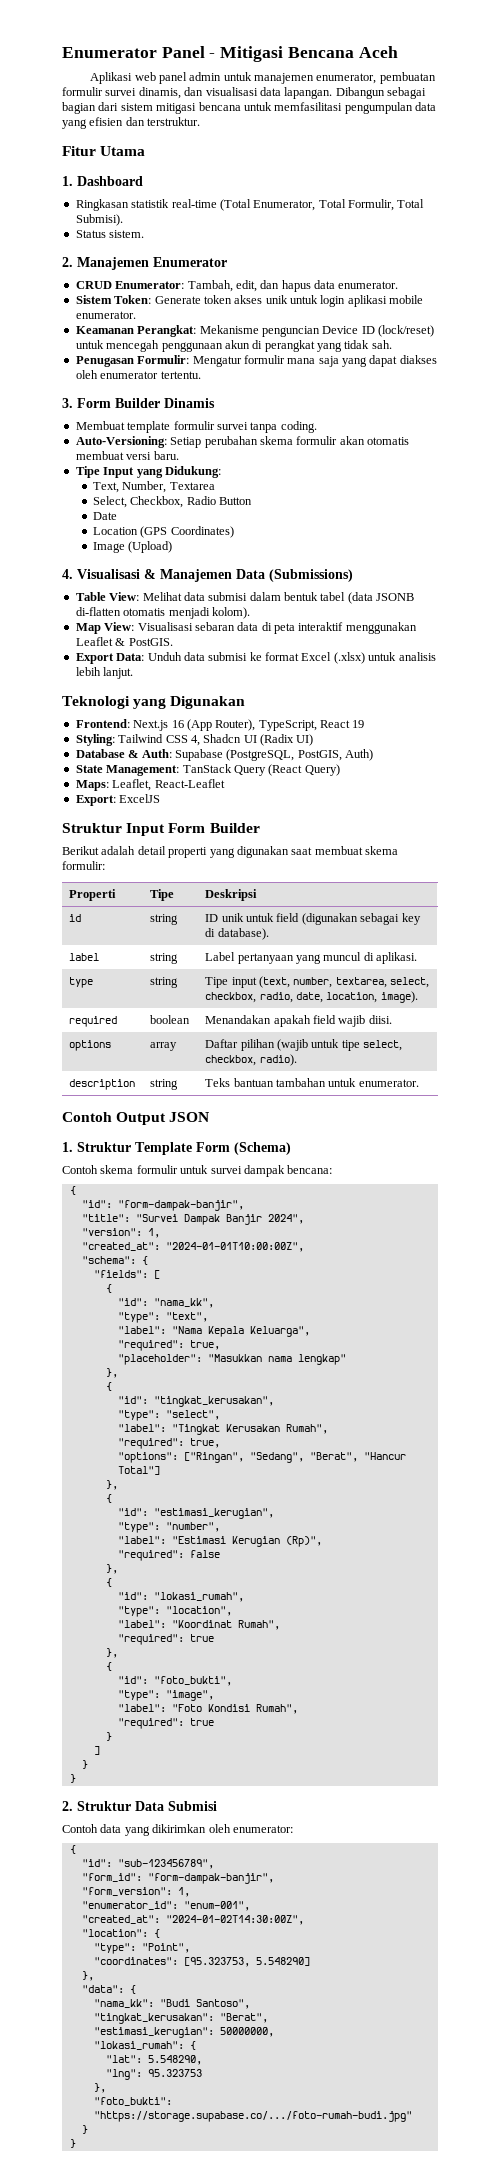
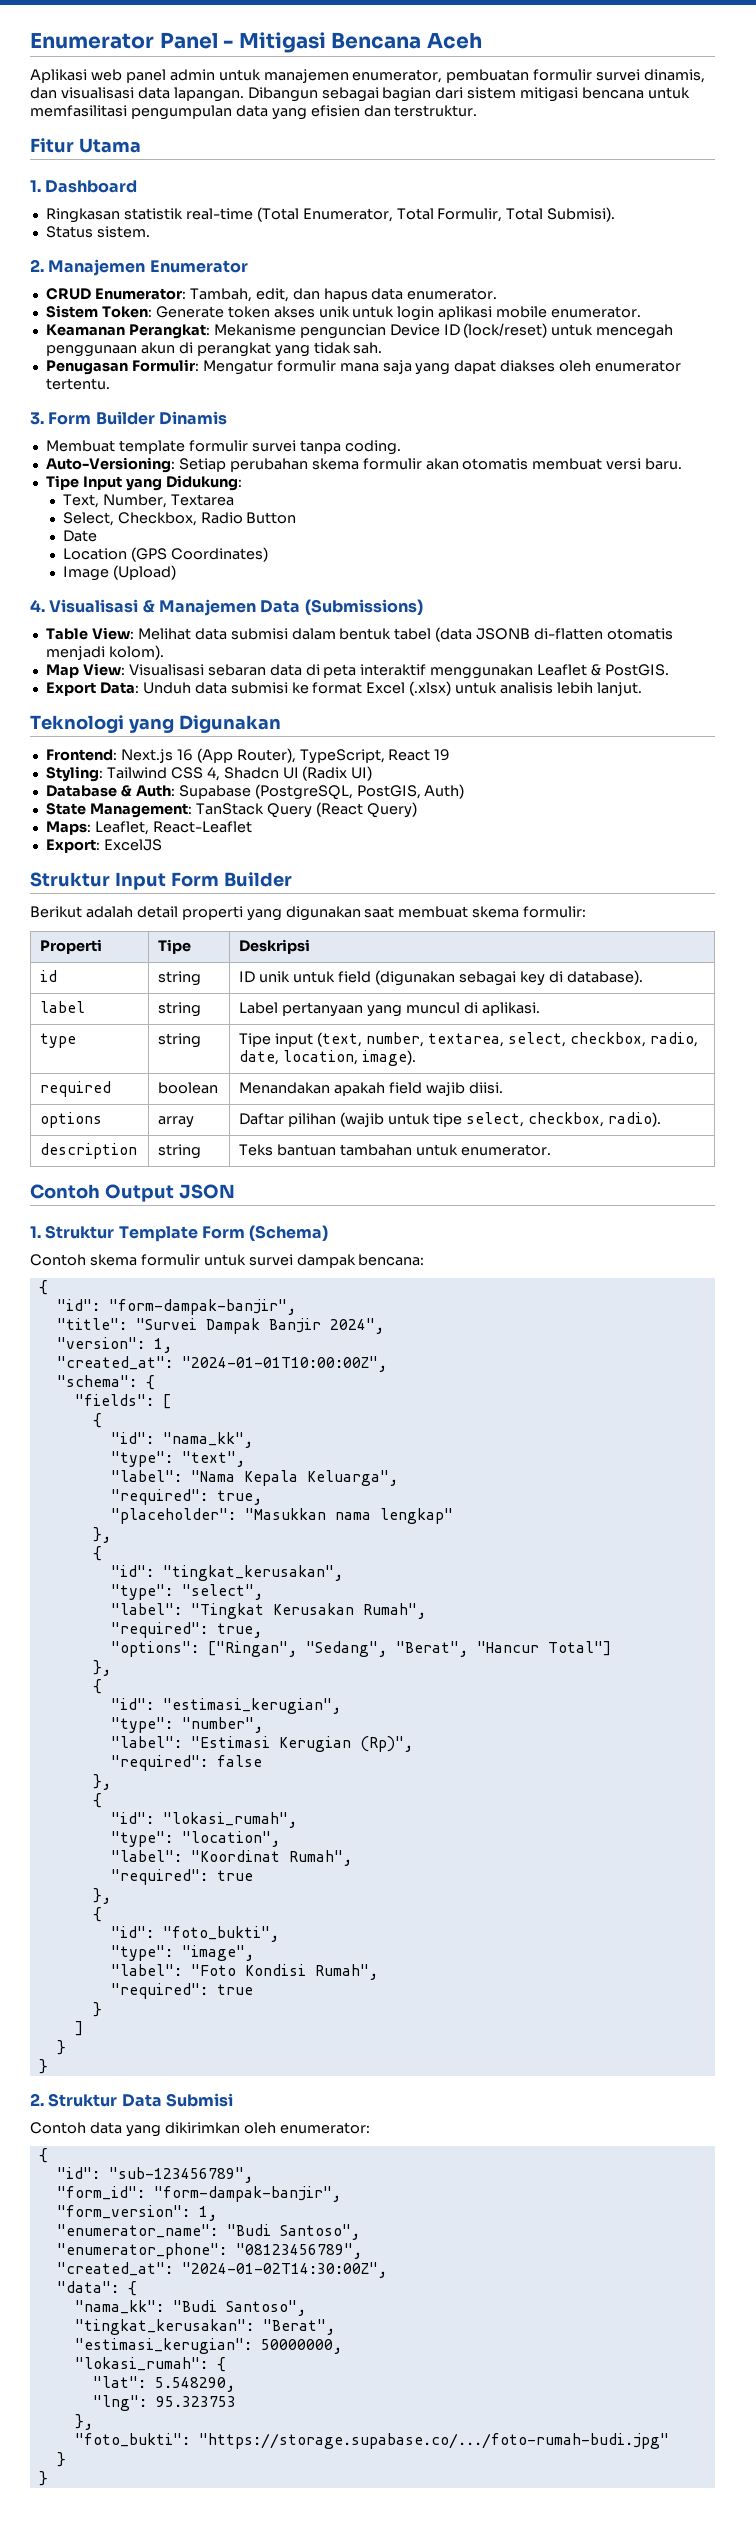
- "enumerator_id": "enum-001",
+ "enumerator_name": "Budi Santoso",
+ "enumerator_phone": "08123456789",
  "created_at": "2024-01-02T14:30:00Z",
- "location": {
- "type": "Point",
- "coordinates": [95.323753, 5.548290]
- },

